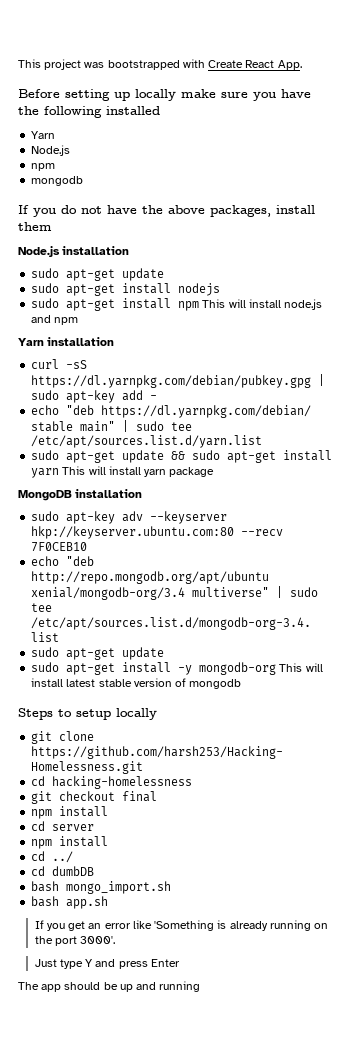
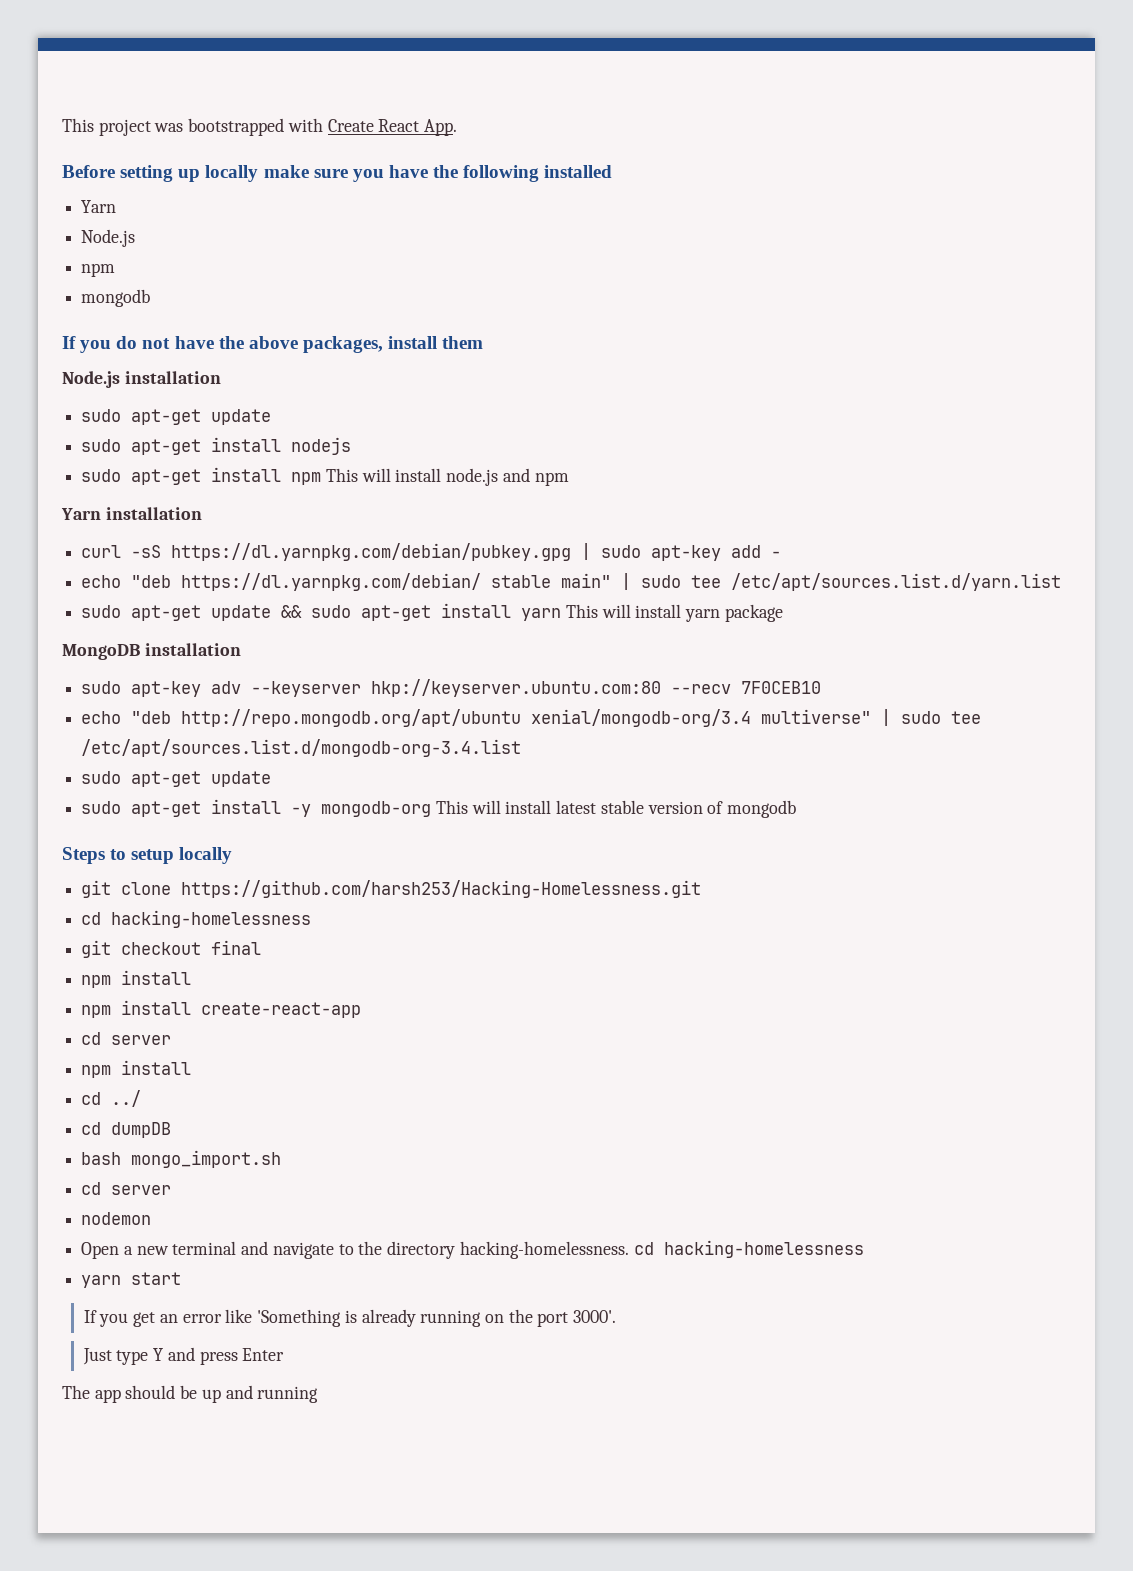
+ npm install create-react-app
- cd dumbDB
+ cd dumpDB
  bash mongo_import.sh
- bash app.sh
+ cd server
+ nodemon
+ Open a new terminal and navigate to the directory hacking-homelessness. cd hacking-homelessness
+ yarn start

